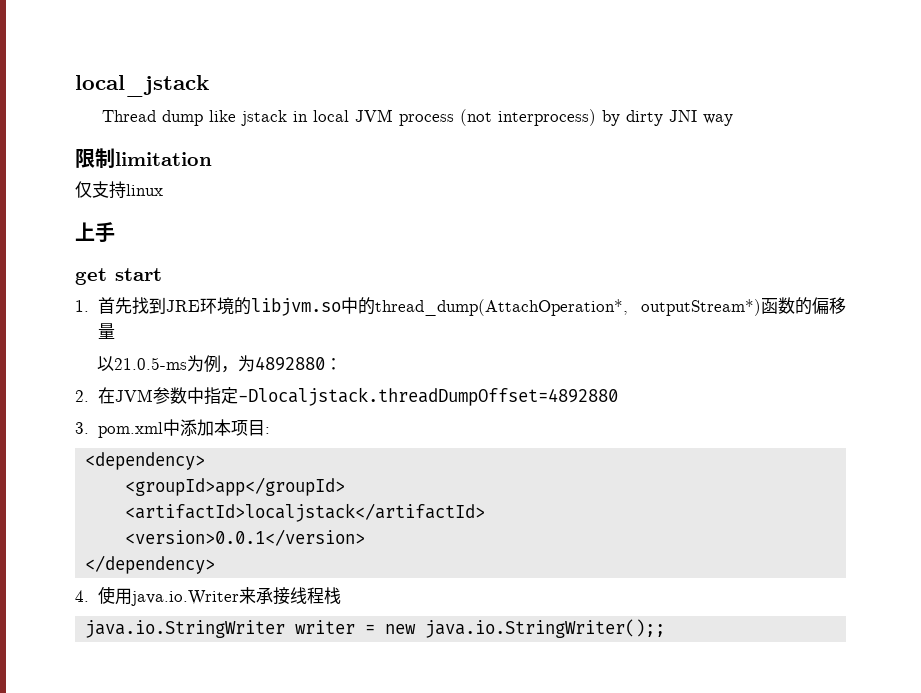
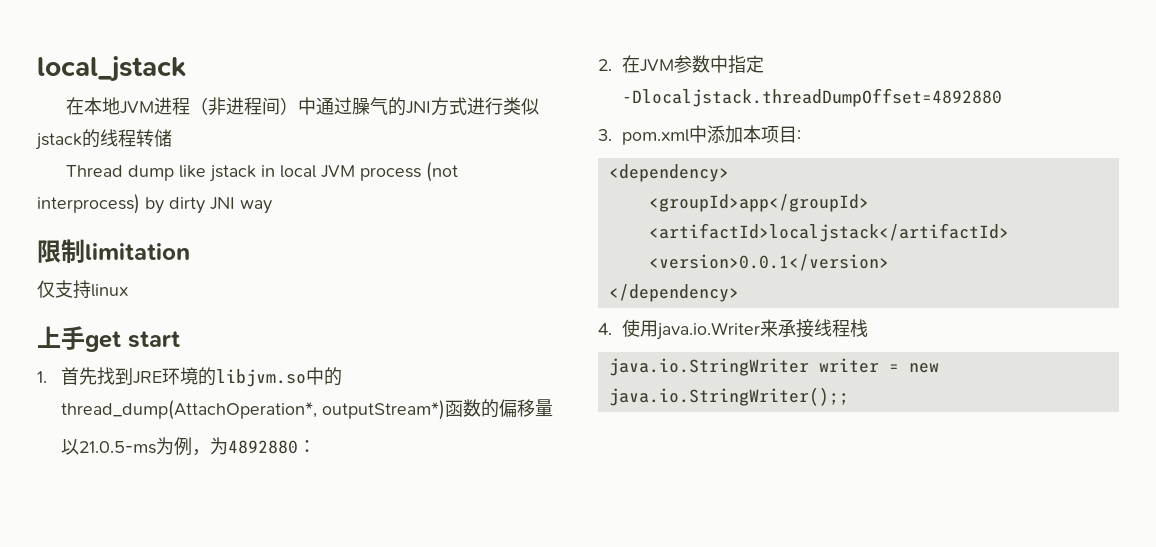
+ 在本地JVM进程（非进程间）中通过臊气的JNI方式进行类似jstack的线程转储
- 上手
- get start
+ 上手get start

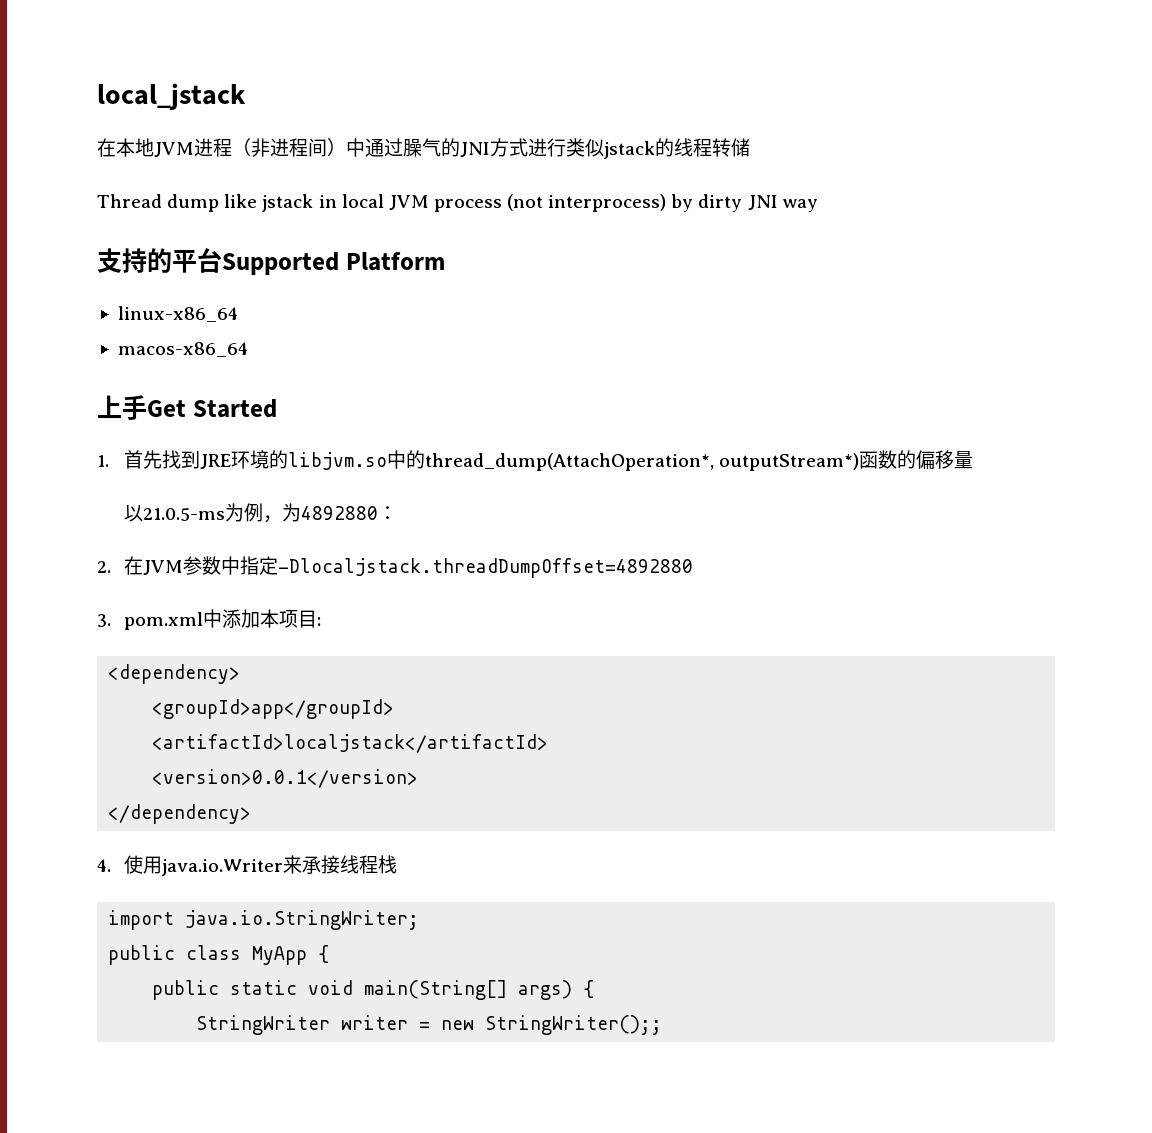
- 限制limitation
- 仅支持linux
+ 支持的平台Supported Platform
+ linux-x86_64
+ macos-x86_64
- 上手get start
+ 上手Get Started
- java.io.StringWriter writer = new java.io.StringWriter();;
+ import java.io.StringWriter;
+ public class MyApp {
+ public static void main(String[] args) {
+ StringWriter writer = new StringWriter();;

